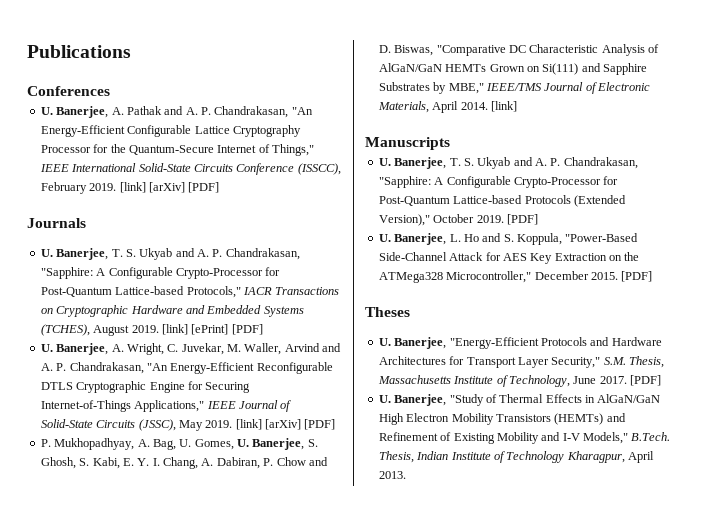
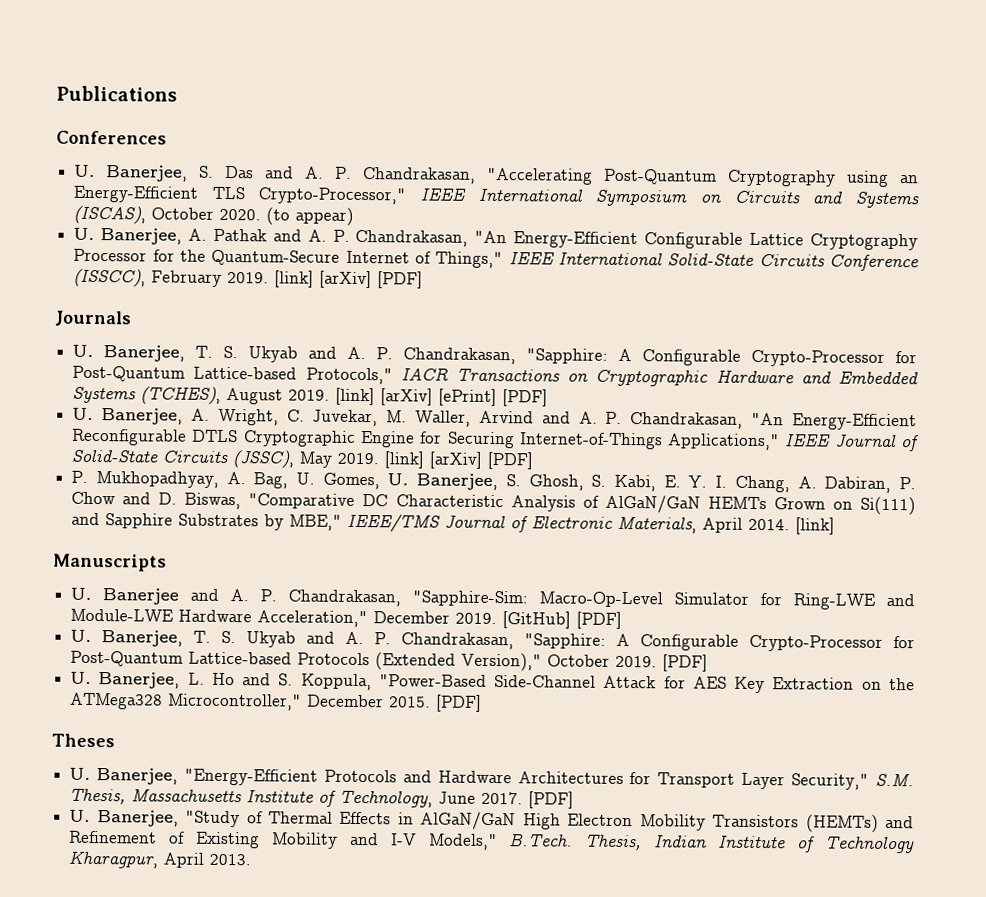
+ U. Banerjee, S. Das and A. P. Chandrakasan, "Accelerating Post-Quantum Cryptography using an Energy-Efficient TLS Crypto-Processor," IEEE International Symposium on Circuits and Systems (ISCAS), October 2020. (to appear)
- [link] [ePrint] [PDF]
+ [link] [arXiv] [ePrint] [PDF]
+ U. Banerjee and A. P. Chandrakasan, "Sapphire-Sim: Macro-Op-Level Simulator for Ring-LWE and Module-LWE Hardware Acceleration," December 2019. [GitHub] [PDF]

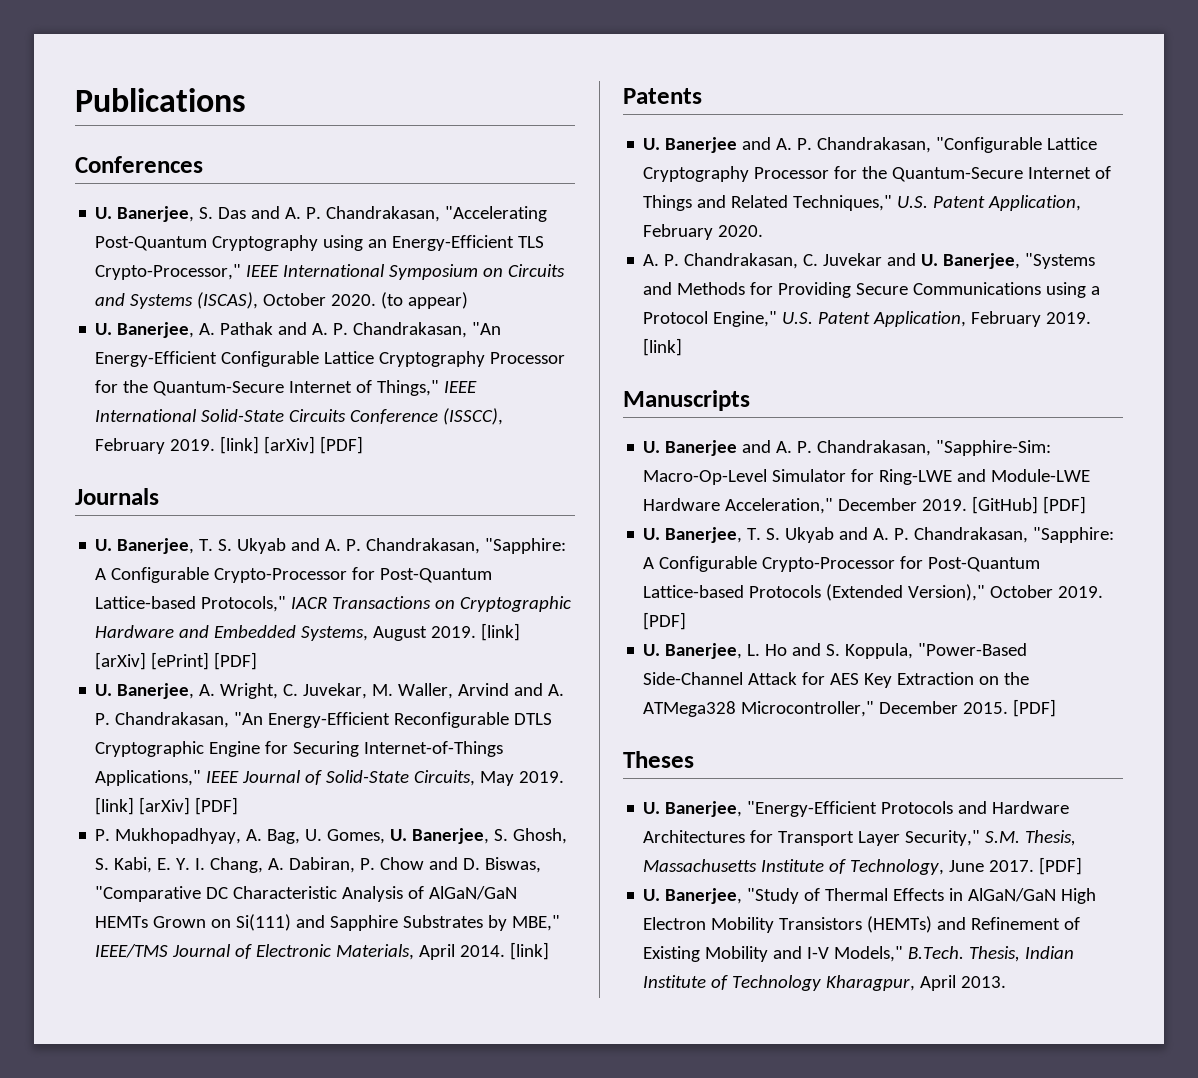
- U. Banerjee, T. S. Ukyab and A. P. Chandrakasan, "Sapphire: A Configurable Crypto-Processor for Post-Quantum Lattice-based Protocols," IACR Transactions on Cryptographic Hardware and Embedded Systems (TCHES), August 2019.
+ U. Banerjee, T. S. Ukyab and A. P. Chandrakasan, "Sapphire: A Configurable Crypto-Processor for Post-Quantum Lattice-based Protocols," IACR Transactions on Cryptographic Hardware and Embedded Systems, August 2019.
- U. Banerjee, A. Wright, C. Juvekar, M. Waller, Arvind and A. P. Chandrakasan, "An Energy-Efficient Reconfigurable DTLS Cryptographic Engine for Securing Internet-of-Things Applications," IEEE Journal of Solid-State Circuits (JSSC), May 2019.
+ U. Banerjee, A. Wright, C. Juvekar, M. Waller, Arvind and A. P. Chandrakasan, "An Energy-Efficient Reconfigurable DTLS Cryptographic Engine for Securing Internet-of-Things Applications," IEEE Journal of Solid-State Circuits, May 2019.
+ Patents
+ U. Banerjee and A. P. Chandrakasan, "Configurable Lattice Cryptography Processor for the Quantum-Secure Internet of Things and Related Techniques," U.S. Patent Application, February 2020.
+ A. P. Chandrakasan, C. Juvekar and U. Banerjee, "Systems and Methods for Providing Secure Communications using a Protocol Engine," U.S. Patent Application, February 2019. [link]

